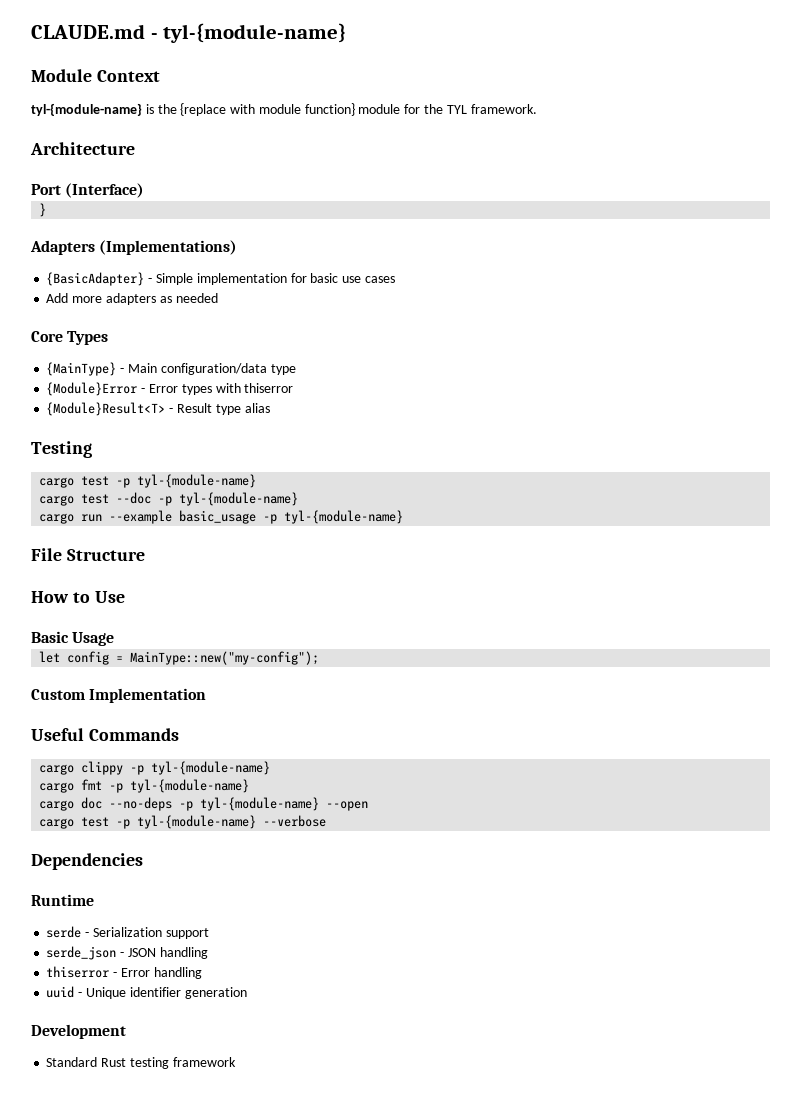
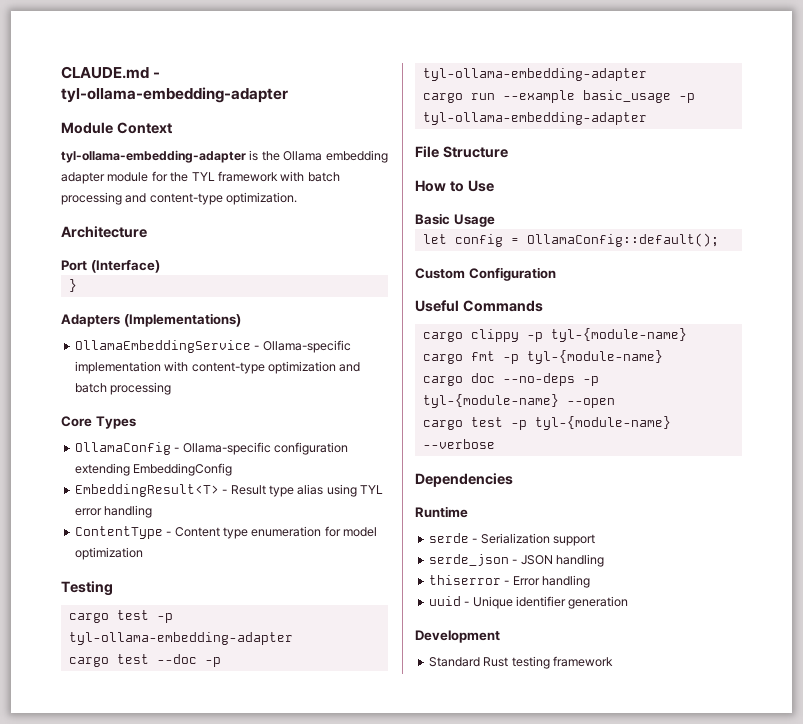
- CLAUDE.md - tyl-{module-name}
+ CLAUDE.md - tyl-ollama-embedding-adapter
- tyl-{module-name} is the {replace with module function} module for the TYL framework.
+ tyl-ollama-embedding-adapter is the Ollama embedding adapter module for the TYL framework with batch processing and content-type optimization.
- {BasicAdapter} - Simple implementation for basic use cases
- Add more adapters as needed
+ OllamaEmbeddingService - Ollama-specific implementation with content-type optimization and batch processing
  Core Types
- {MainType} - Main configuration/data type
- {Module}Error - Error types with thiserror
- {Module}Result<T> - Result type alias
+ OllamaConfig - Ollama-specific configuration extending EmbeddingConfig
+ EmbeddingResult<T> - Result type alias using TYL error handling
+ ContentType - Content type enumeration for model optimization
  Testing
- cargo test -p tyl-{module-name}
+ cargo test -p tyl-ollama-embedding-adapter
- cargo test --doc -p tyl-{module-name}
+ cargo test --doc -p tyl-ollama-embedding-adapter
- cargo run --example basic_usage -p tyl-{module-name}
+ cargo run --example basic_usage -p tyl-ollama-embedding-adapter
- let config = MainType::new("my-config");
+ let config = OllamaConfig::default();
- Custom Implementation
+ Custom Configuration

